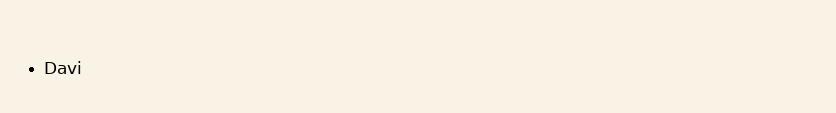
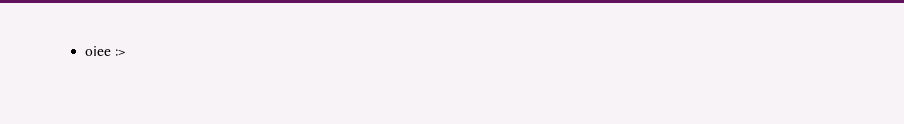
- Davi
+ oiee :>

